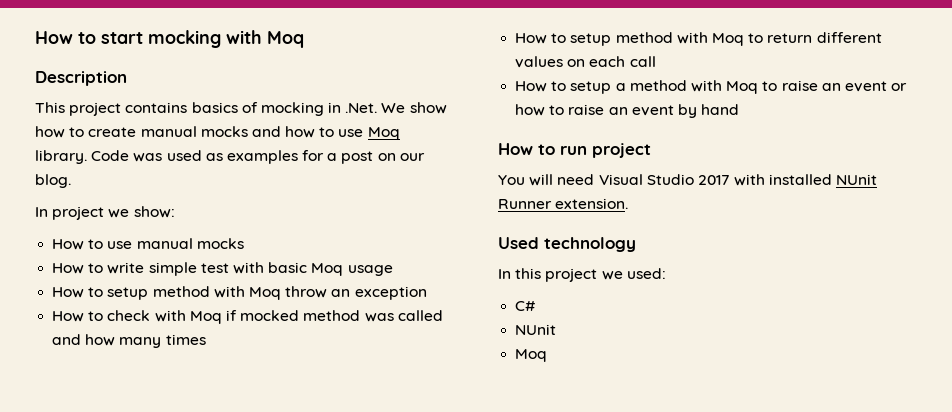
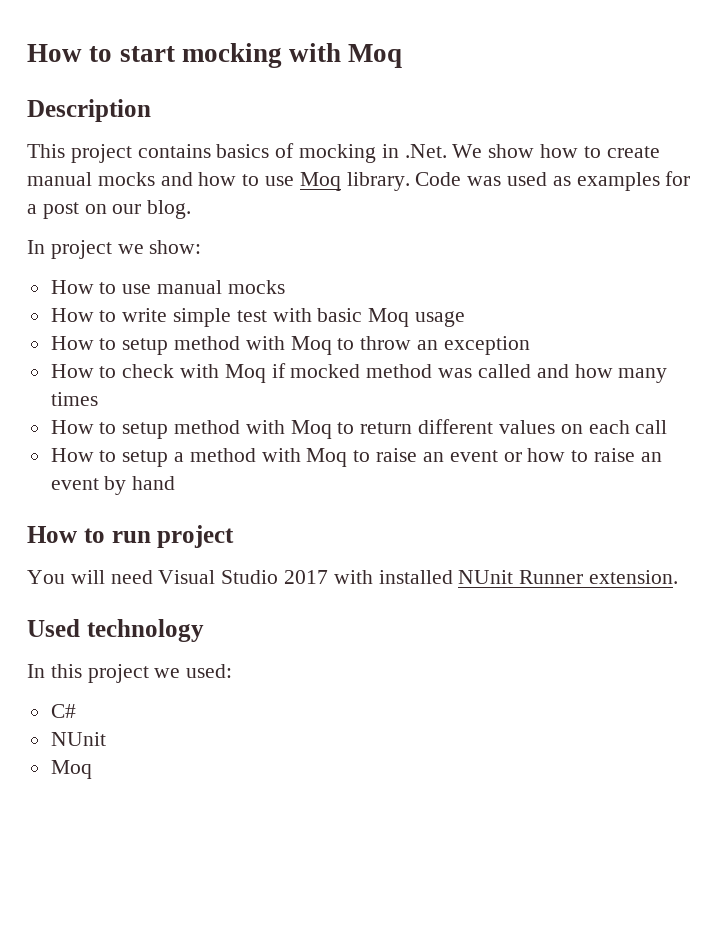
- How to setup method with Moq throw an exception
+ How to setup method with Moq to throw an exception

